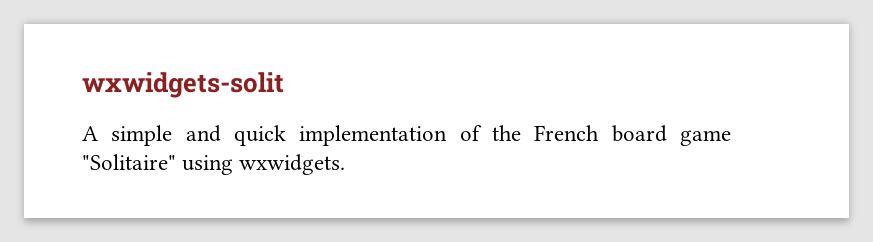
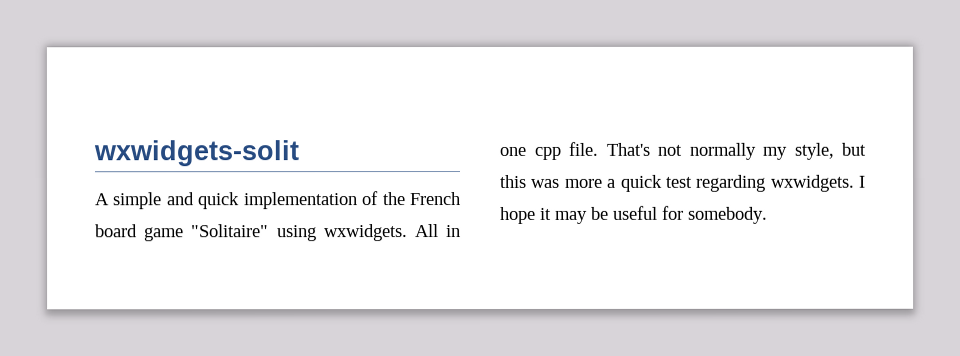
+ All in one cpp file. That's not normally my style, but this was more a quick test regarding wxwidgets. I hope it may be useful for somebody.

